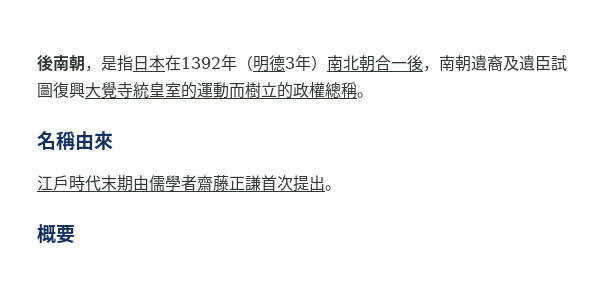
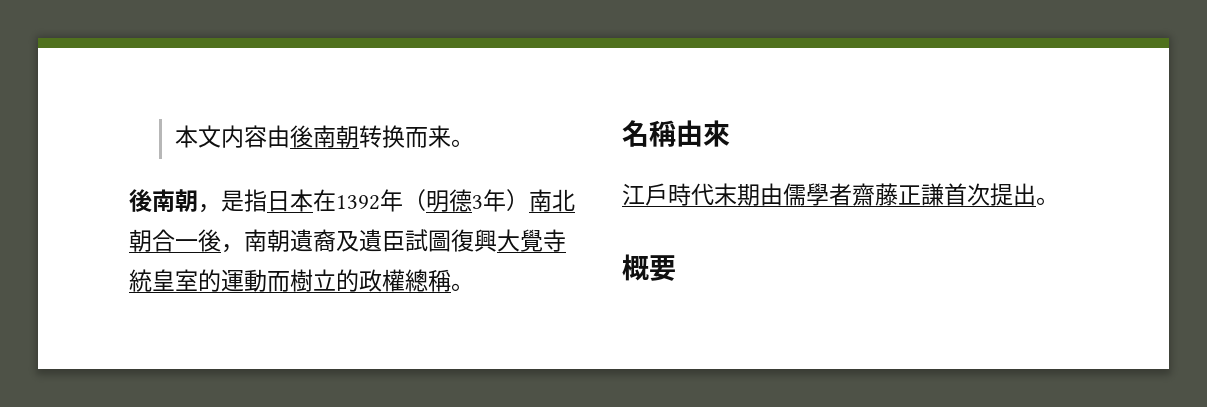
+ 本文内容由後南朝转换而来。

